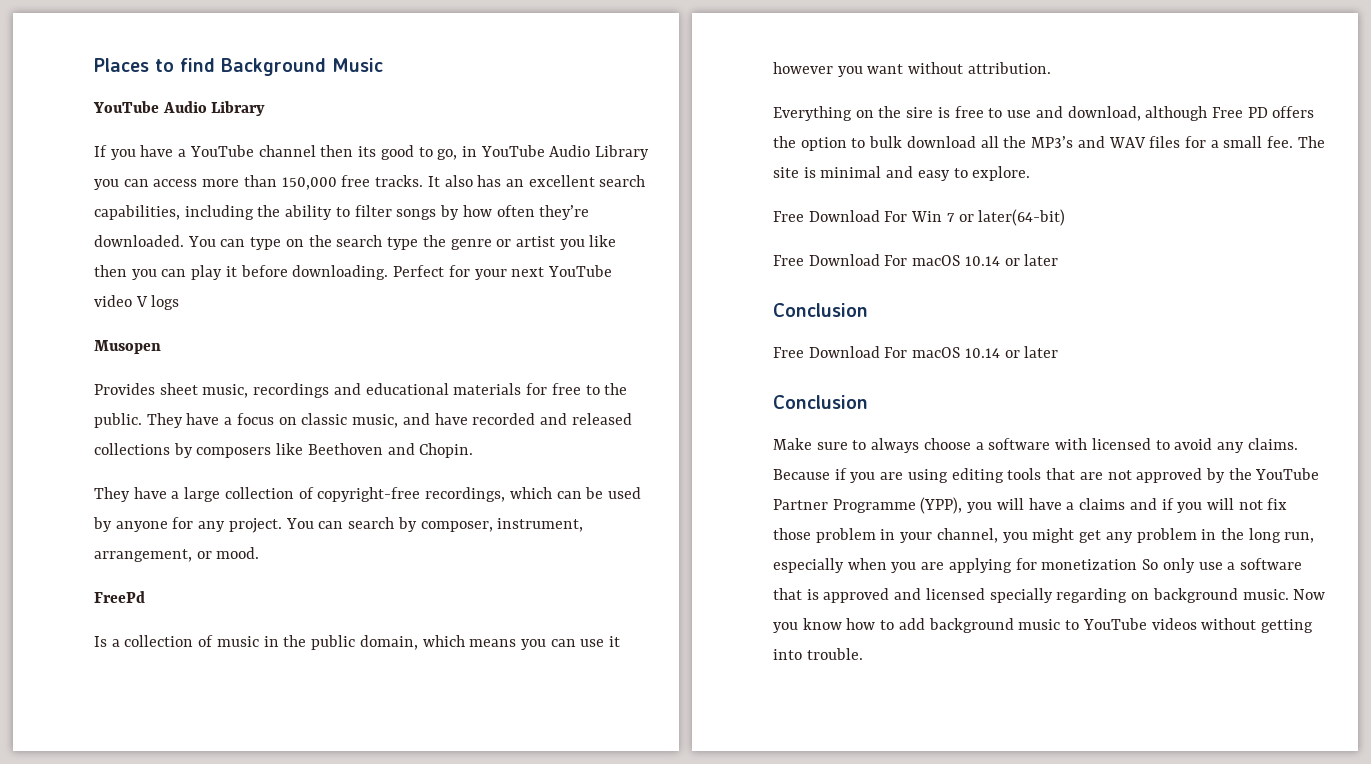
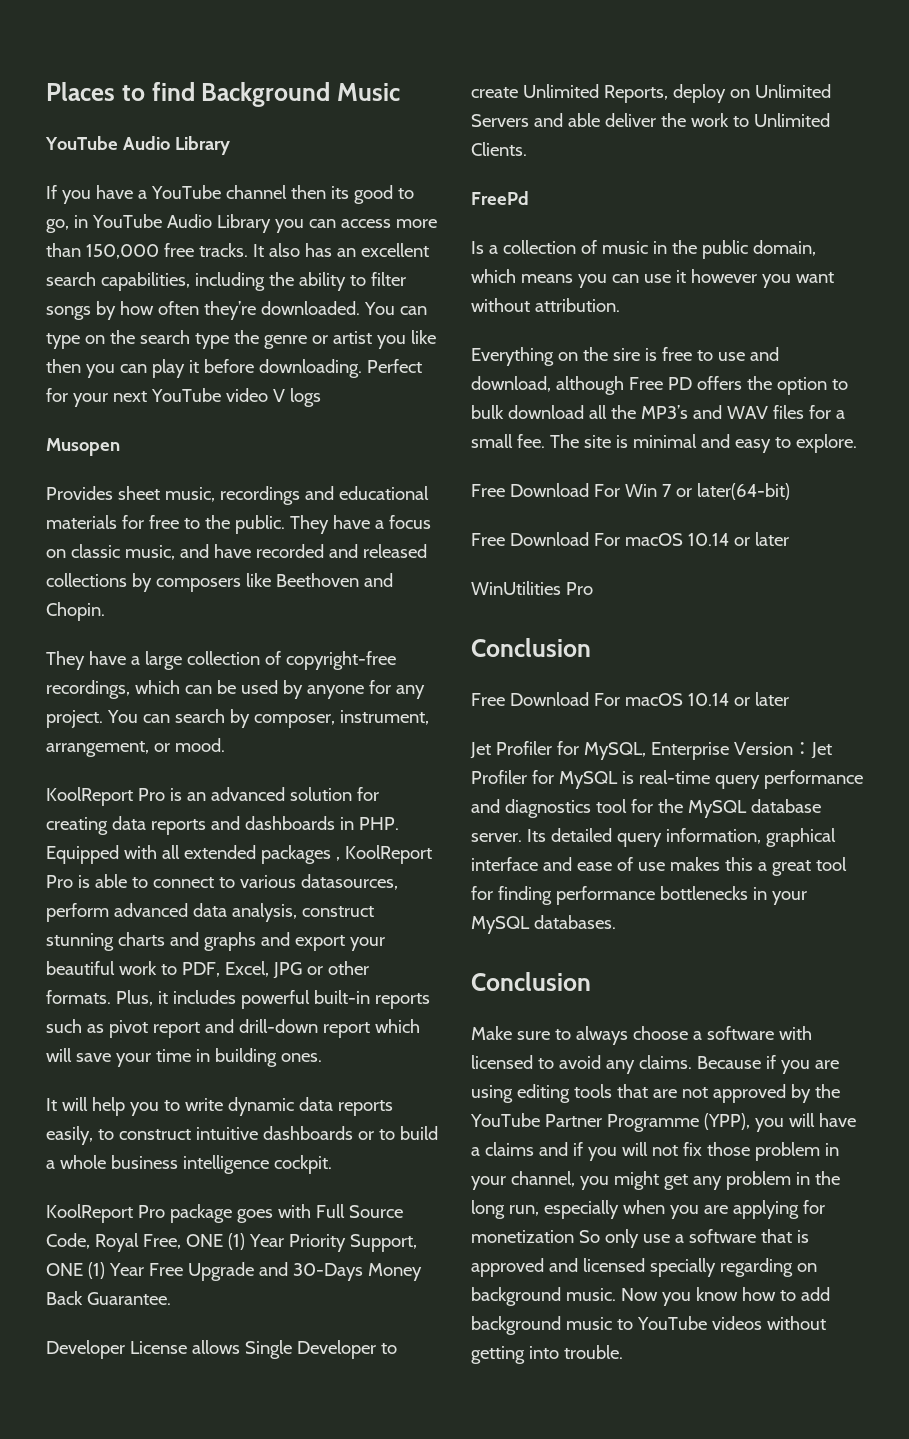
+ KoolReport Pro is an advanced solution for creating data reports and dashboards in PHP. Equipped with all extended packages , KoolReport Pro is able to connect to various datasources, perform advanced data analysis, construct stunning charts and graphs and export your beautiful work to PDF, Excel, JPG or other formats. Plus, it includes powerful built-in reports such as pivot report and drill-down report which will save your time in building ones.
+ It will help you to write dynamic data reports easily, to construct intuitive dashboards or to build a whole business intelligence cockpit.
+ KoolReport Pro package goes with Full Source Code, Royal Free, ONE (1) Year Priority Support, ONE (1) Year Free Upgrade and 30-Days Money Back Guarantee.
+ Developer License allows Single Developer to create Unlimited Reports, deploy on Unlimited Servers and able deliver the work to Unlimited Clients.
+ WinUtilities Pro
+ Jet Profiler for MySQL, Enterprise Version：Jet Profiler for MySQL is real-time query performance and diagnostics tool for the MySQL database server. Its detailed query information, graphical interface and ease of use makes this a great tool for finding performance bottlenecks in your MySQL databases.

